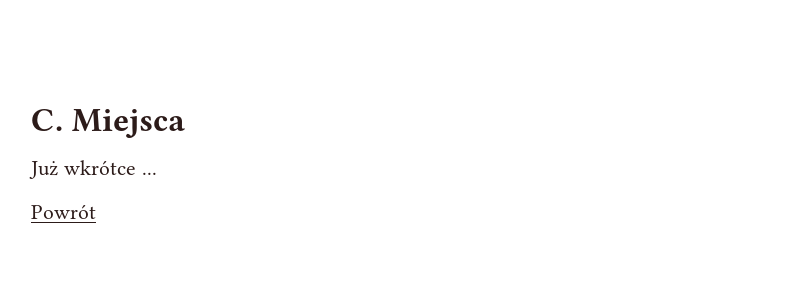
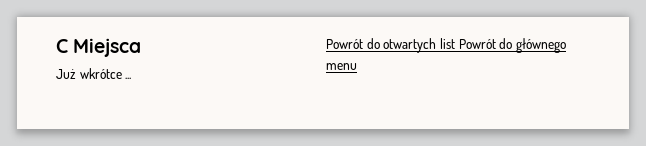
- C. Miejsca
+ C Miejsca
- Powrót
+ Powrót do otwartych list Powrót do głównego menu

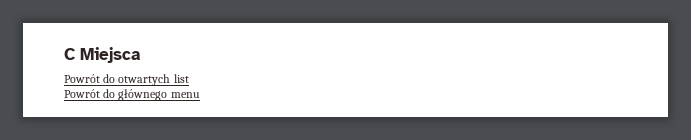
- Już wkrótce ...
- Powrót do otwartych list Powrót do głównego menu
+ Powrót do otwartych list
+ Powrót do głównego menu

